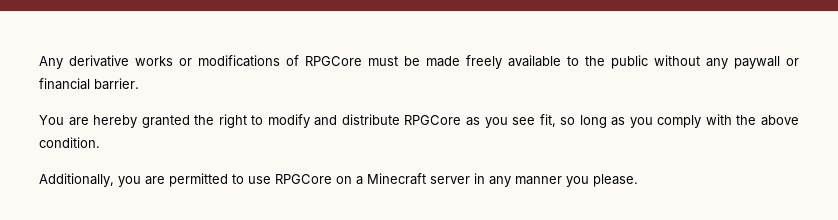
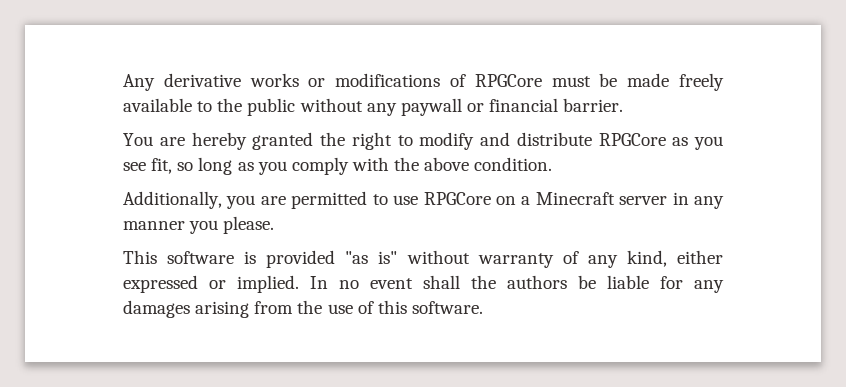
+ This software is provided "as is" without warranty of any kind, either expressed or implied. In no event shall the authors be liable for any damages arising from the use of this software.

